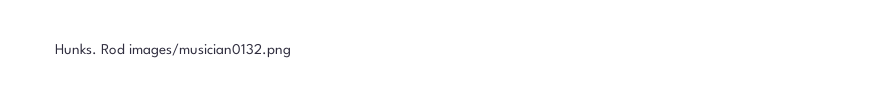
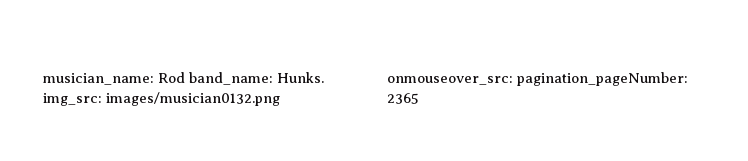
- Hunks. Rod images/musician0132.png
+ musician_name: Rod band_name: Hunks. img_src: images/musician0132.png onmouseover_src: pagination_pageNumber: 2365

